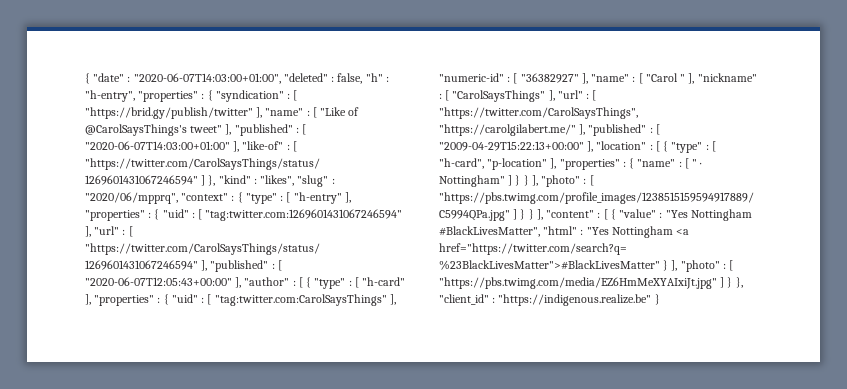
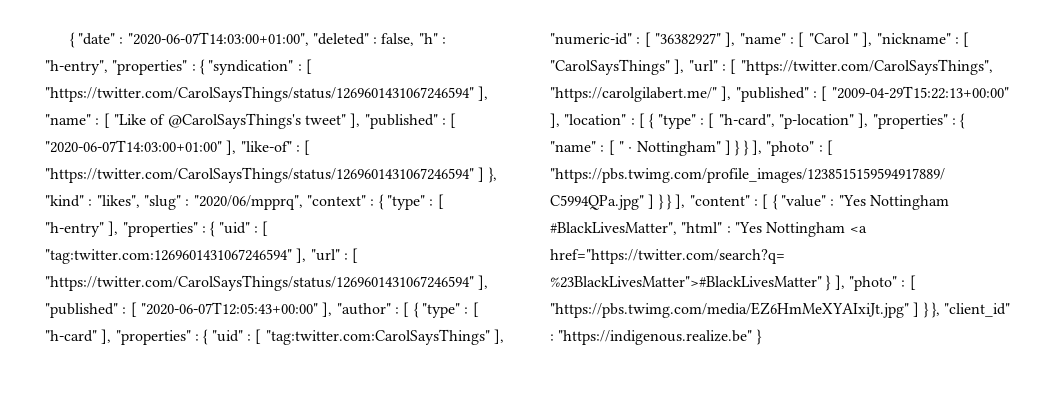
- [ "https://brid.gy/publish/twitter" ], "name" :
+ [ "https://twitter.com/CarolSaysThings/status/1269601431067246594" ], "name" :

